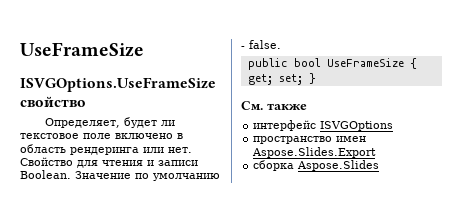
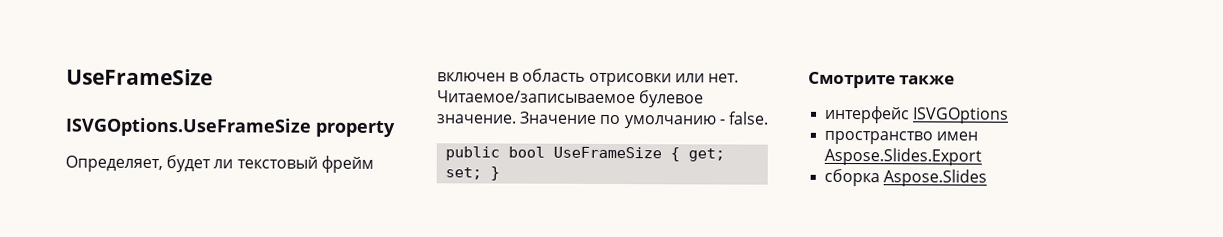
- ISVGOptions.UseFrameSize свойство
+ ISVGOptions.UseFrameSize property
- Определяет, будет ли текстовое поле включено в область рендеринга или нет.
+ Определяет, будет ли текстовый фрейм включен в область отрисовки или нет.
- Свойство для чтения и записи Boolean.
+ Читаемое/записываемое булевое значение.
- См. также
+ Смотрите также

